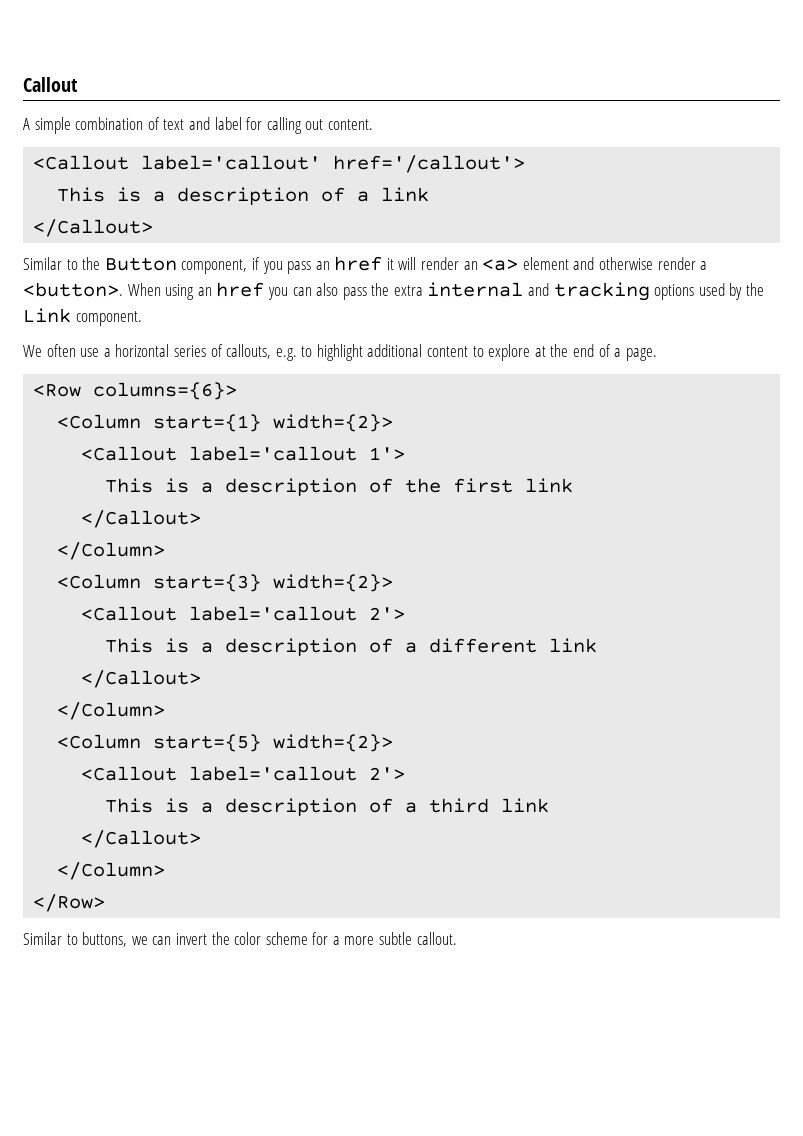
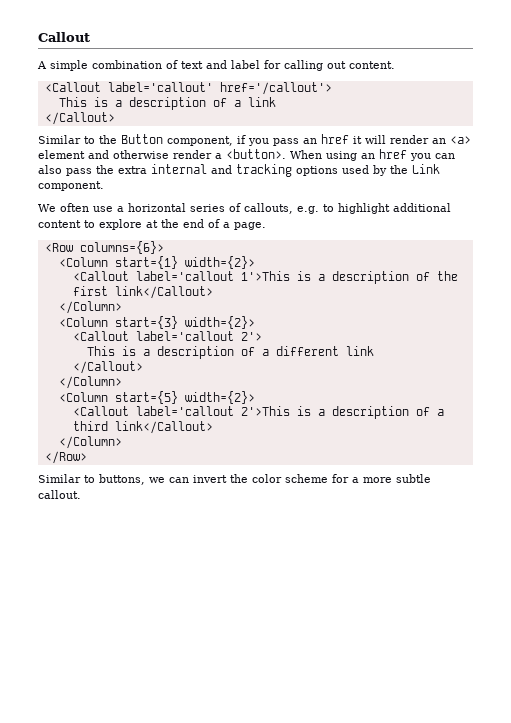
- <Callout label='callout 1'>
- This is a description of the first link
- </Callout>
+ <Callout label='callout 1'>This is a description of the first link</Callout>
  <Column start={5} width={2}>
- <Callout label='callout 2'>
- This is a description of a third link
- </Callout>
+ <Callout label='callout 2'>This is a description of a third link</Callout>

